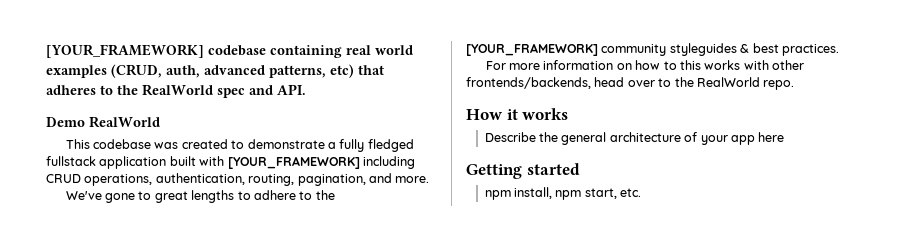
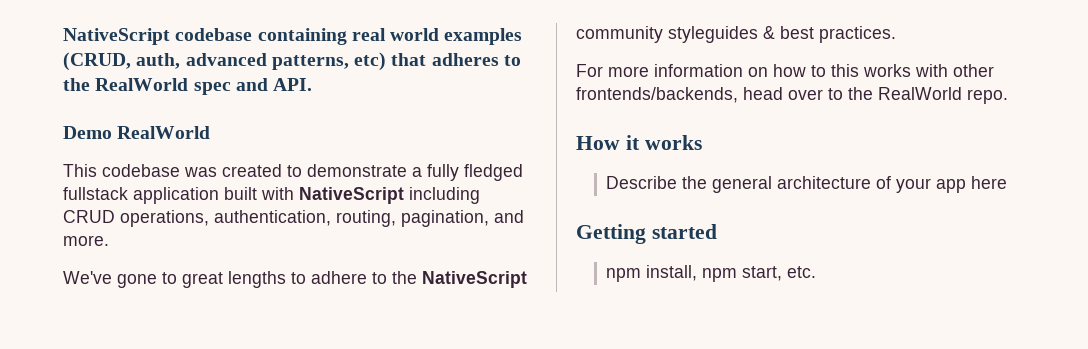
- [YOUR_FRAMEWORK] codebase containing real world examples (CRUD, auth, advanced patterns, etc) that adheres to the RealWorld spec and API.
+ NativeScript codebase containing real world examples (CRUD, auth, advanced patterns, etc) that adheres to the RealWorld spec and API.
- This codebase was created to demonstrate a fully fledged fullstack application built with [YOUR_FRAMEWORK] including CRUD operations, authentication, routing, pagination, and more.
+ This codebase was created to demonstrate a fully fledged fullstack application built with NativeScript including CRUD operations, authentication, routing, pagination, and more.
- We've gone to great lengths to adhere to the [YOUR_FRAMEWORK] community styleguides & best practices.
+ We've gone to great lengths to adhere to the NativeScript community styleguides & best practices.

